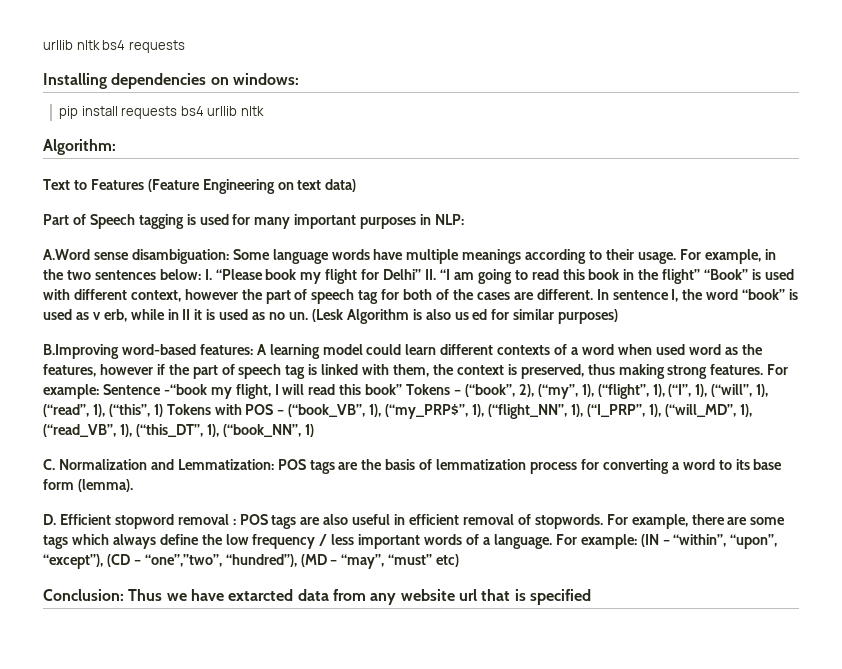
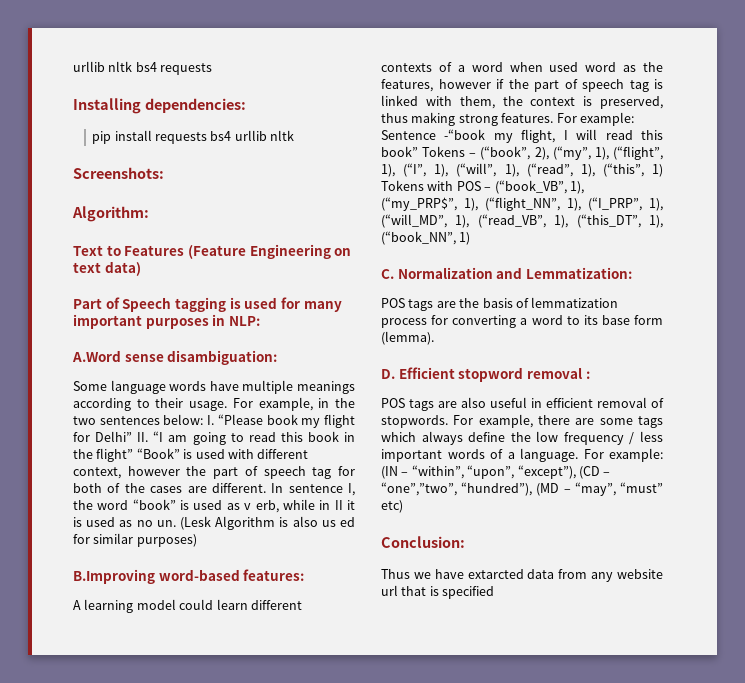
- Installing dependencies on windows:
+ Installing dependencies:
+ Screenshots:
- A.Word sense disambiguation: Some language words have multiple meanings according to their usage.
+ A.Word sense disambiguation:
+ Some language words have multiple meanings according to their usage.
- B.Improving word-based features: A learning model could learn different contexts of a word when used word as the features, however if the part of speech tag is linked with them, the context is preserved, thus making strong features.
+ B.Improving word-based features:
+ A learning model could learn different contexts of a word when used word as the features, however if the part of speech tag is linked with them, the context is preserved, thus making strong features.
- C. Normalization and Lemmatization: POS tags are the basis of lemmatization process for converting a word to its base form (lemma).
+ C. Normalization and Lemmatization:
+ POS tags are the basis of lemmatization process for converting a word to its base form (lemma).
- D. Efficient stopword removal : POS tags are also useful in efficient removal of stopwords.
+ D. Efficient stopword removal :
+ POS tags are also useful in efficient removal of stopwords.
- Conclusion: Thus we have extarcted data from any website url that is specified
+ Conclusion:
+ Thus we have extarcted data from any website url that is specified

